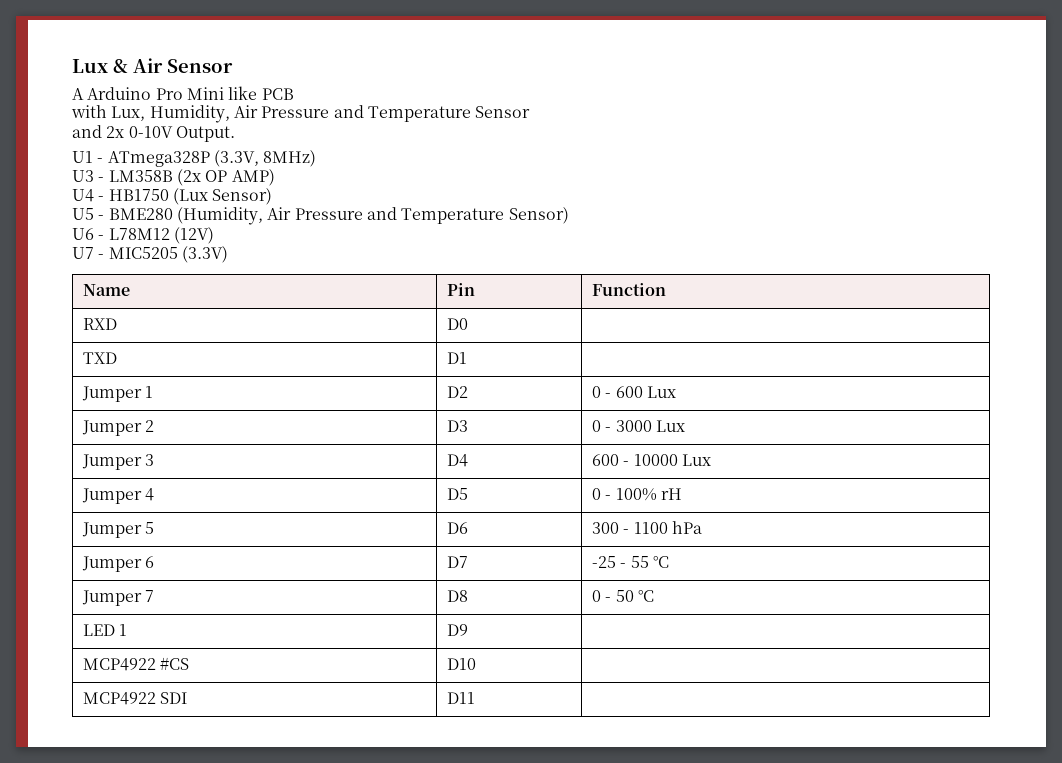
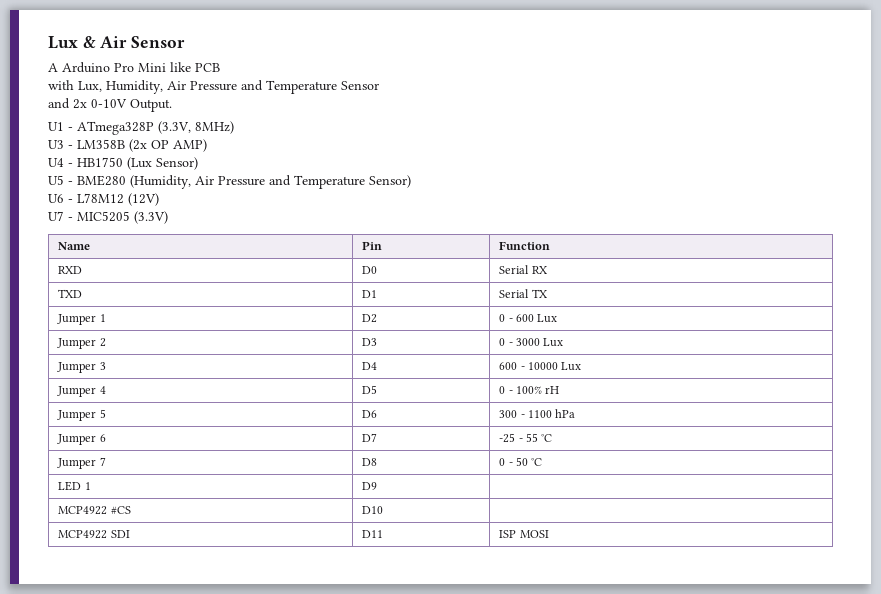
- RXD | D0 |
+ RXD | D0 | Serial RX
- TXD | D1 |
+ TXD | D1 | Serial TX
- MCP4922 SDI | D11 |
+ MCP4922 SDI | D11 | ISP MOSI

